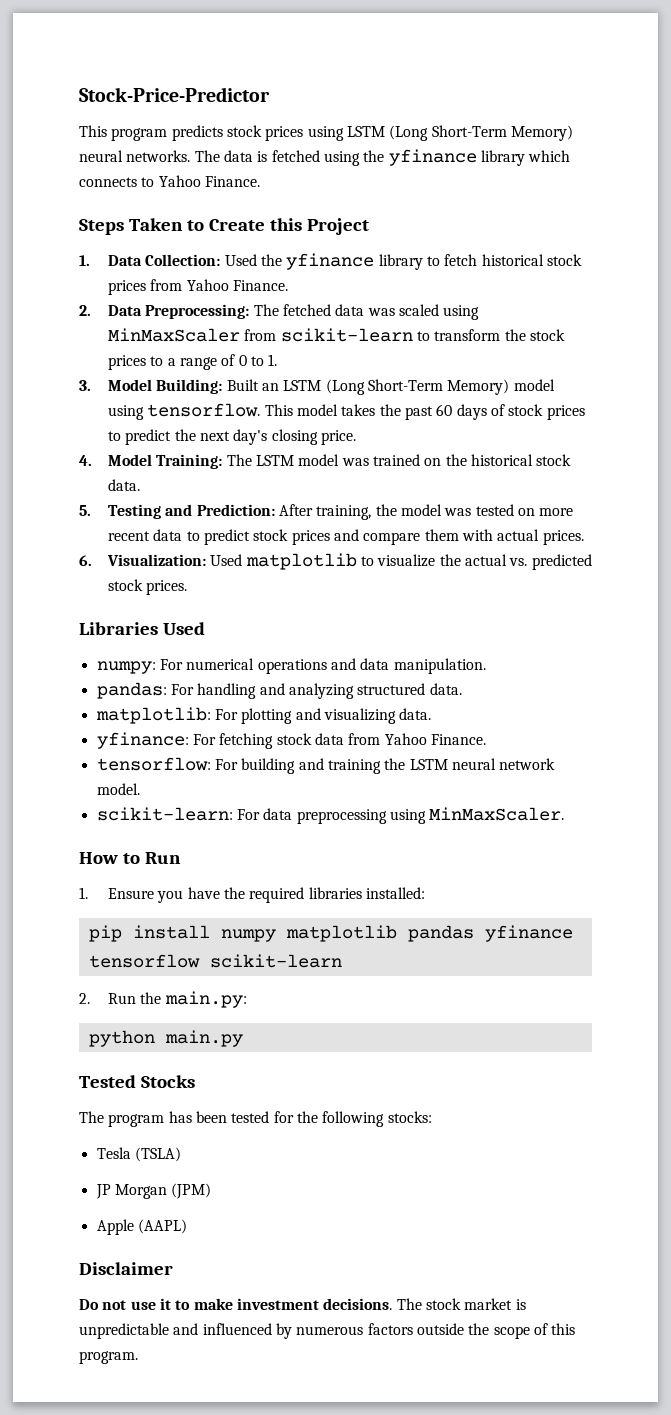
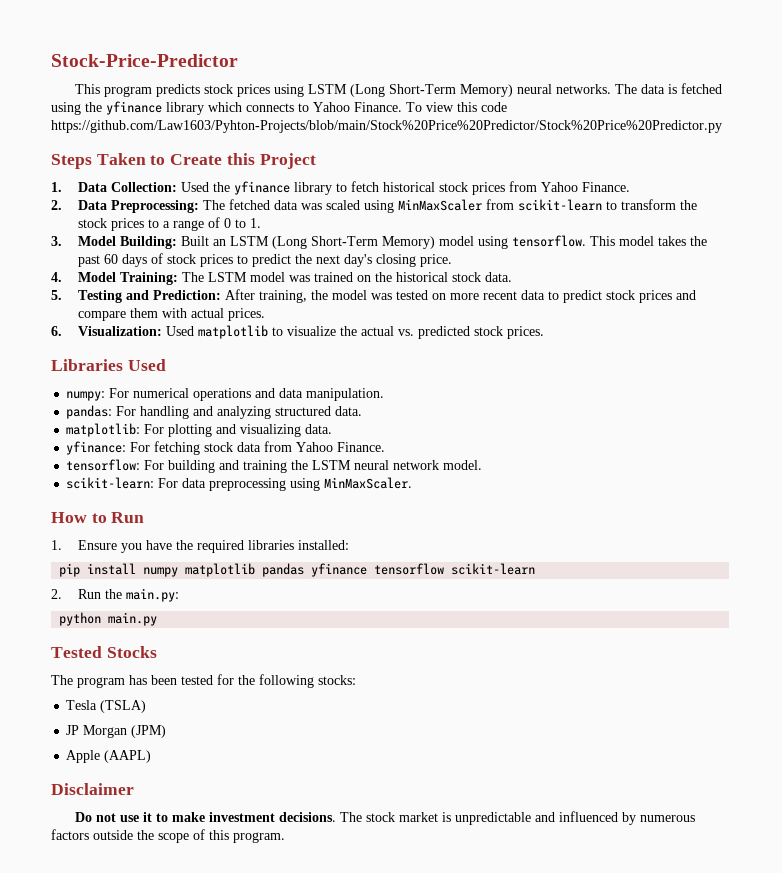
+ To view this code https://github.com/Law1603/Pyhton-Projects/blob/main/Stock%20Price%20Predictor/Stock%20Price%20Predictor.py

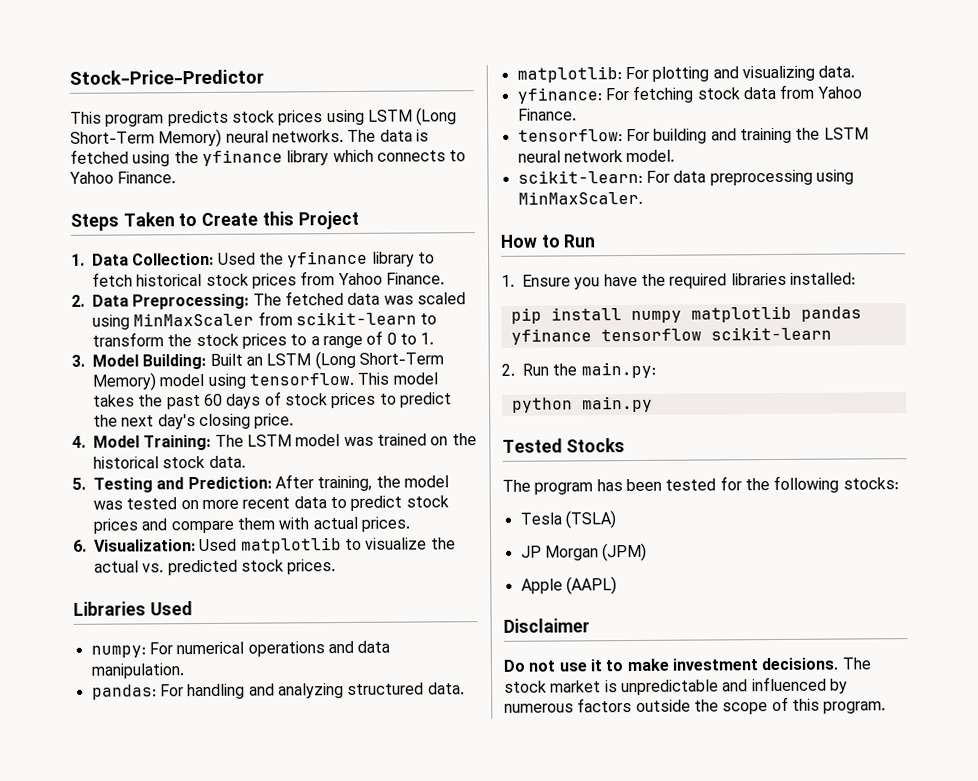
- To view this code https://github.com/Law1603/Pyhton-Projects/blob/main/Stock%20Price%20Predictor/Stock%20Price%20Predictor.py

